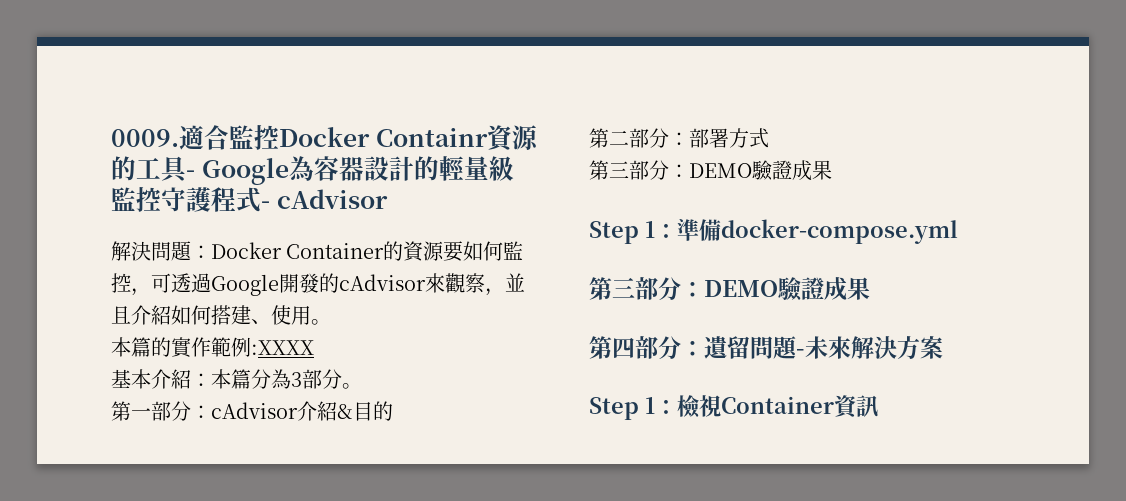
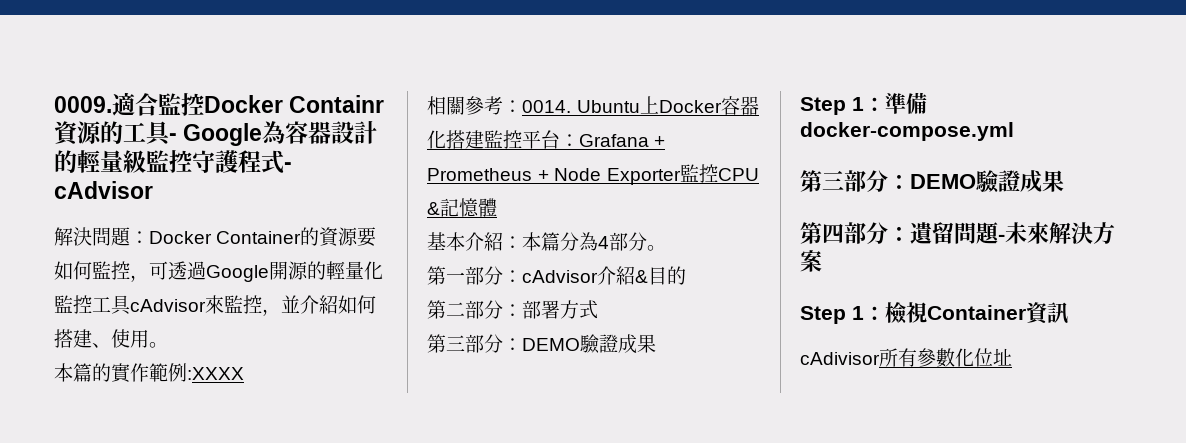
- 解決問題：Docker Container的資源要如何監控，可透過Google開發的cAdvisor來觀察，並且介紹如何搭建、使用。
+ 解決問題：Docker Container的資源要如何監控，可透過Google開源的輕量化監控工具cAdvisor來監控，並介紹如何搭建、使用。
+ 相關參考：0014. Ubuntu上Docker容器化搭建監控平台：Grafana + Prometheus + Node Exporter監控CPU &記憶體
- 基本介紹：本篇分為3部分。
+ 基本介紹：本篇分為4部分。
+ cAdivisor所有參數化位址

